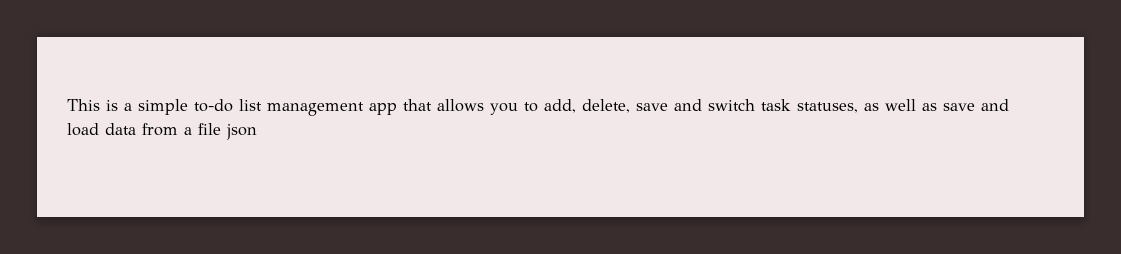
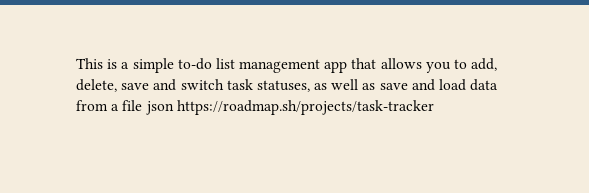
- This is a simple to-do list management app that allows you to add, delete, save and switch task statuses, as well as save and load data from a file json
+ This is a simple to-do list management app that allows you to add, delete, save and switch task statuses, as well as save and load data from a file json https://roadmap.sh/projects/task-tracker

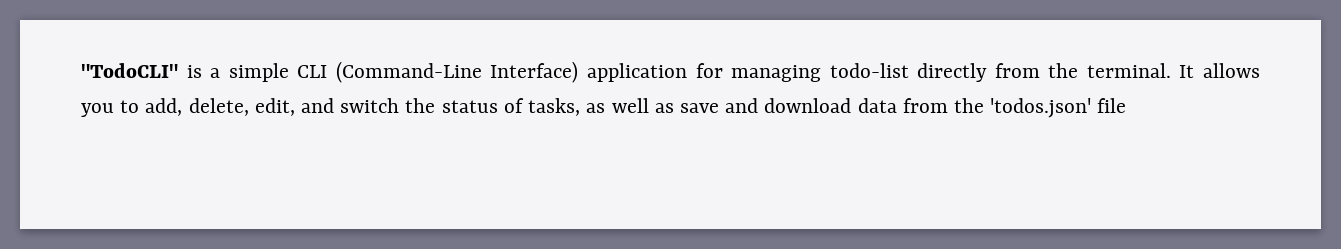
- This is a simple to-do list management app that allows you to add, delete, save and switch task statuses, as well as save and load data from a file json https://roadmap.sh/projects/task-tracker
+ "TodoCLI" is a simple CLI (Command-Line Interface) application for managing todo-list directly from the terminal. It allows you to add, delete, edit, and switch the status of tasks, as well as save and download data from the 'todos.json' file

